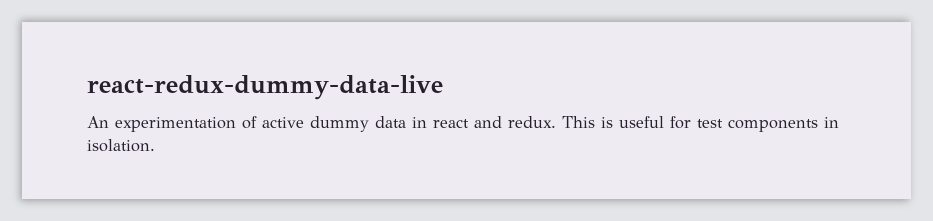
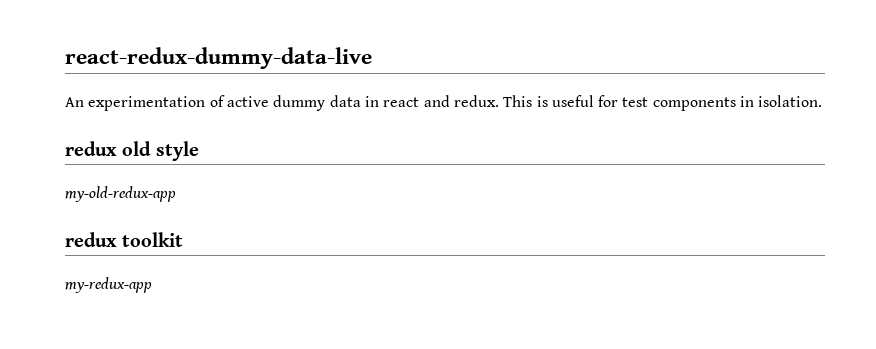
+ redux old style
+ my-old-redux-app
+ redux toolkit
+ my-redux-app

